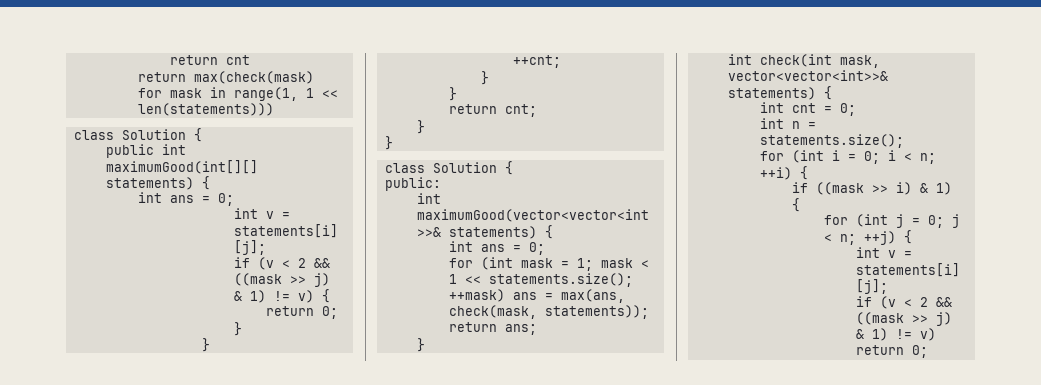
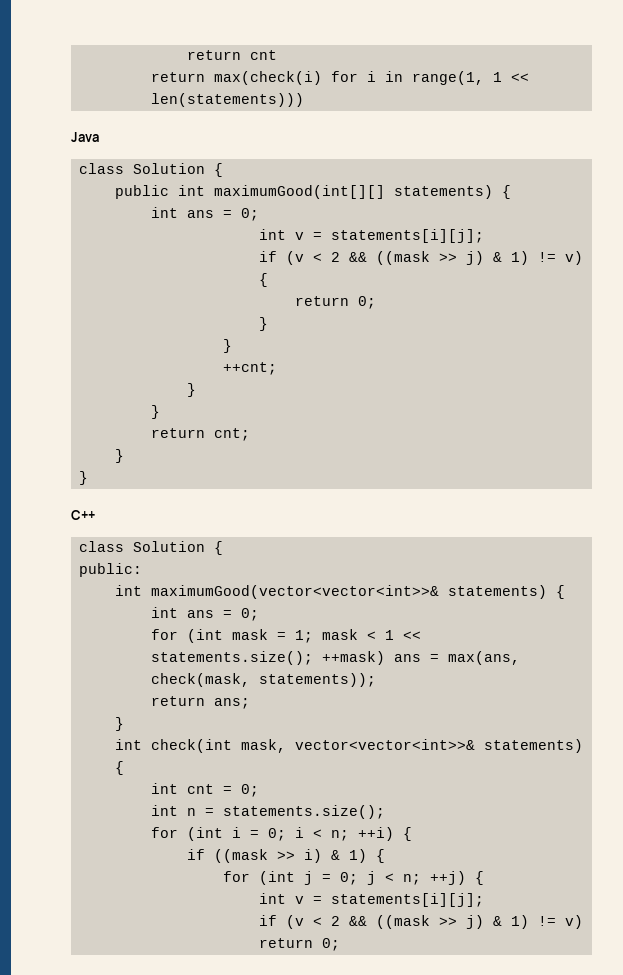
- return max(check(mask) for mask in range(1, 1 << len(statements)))
+ return max(check(i) for i in range(1, 1 << len(statements)))
+ Java
+ C++

